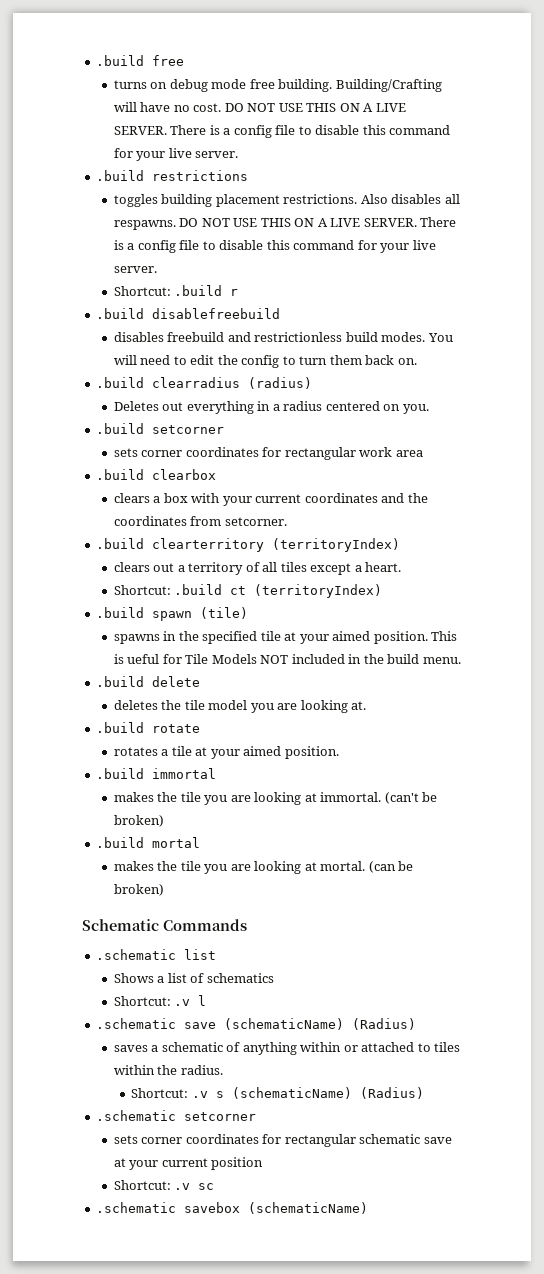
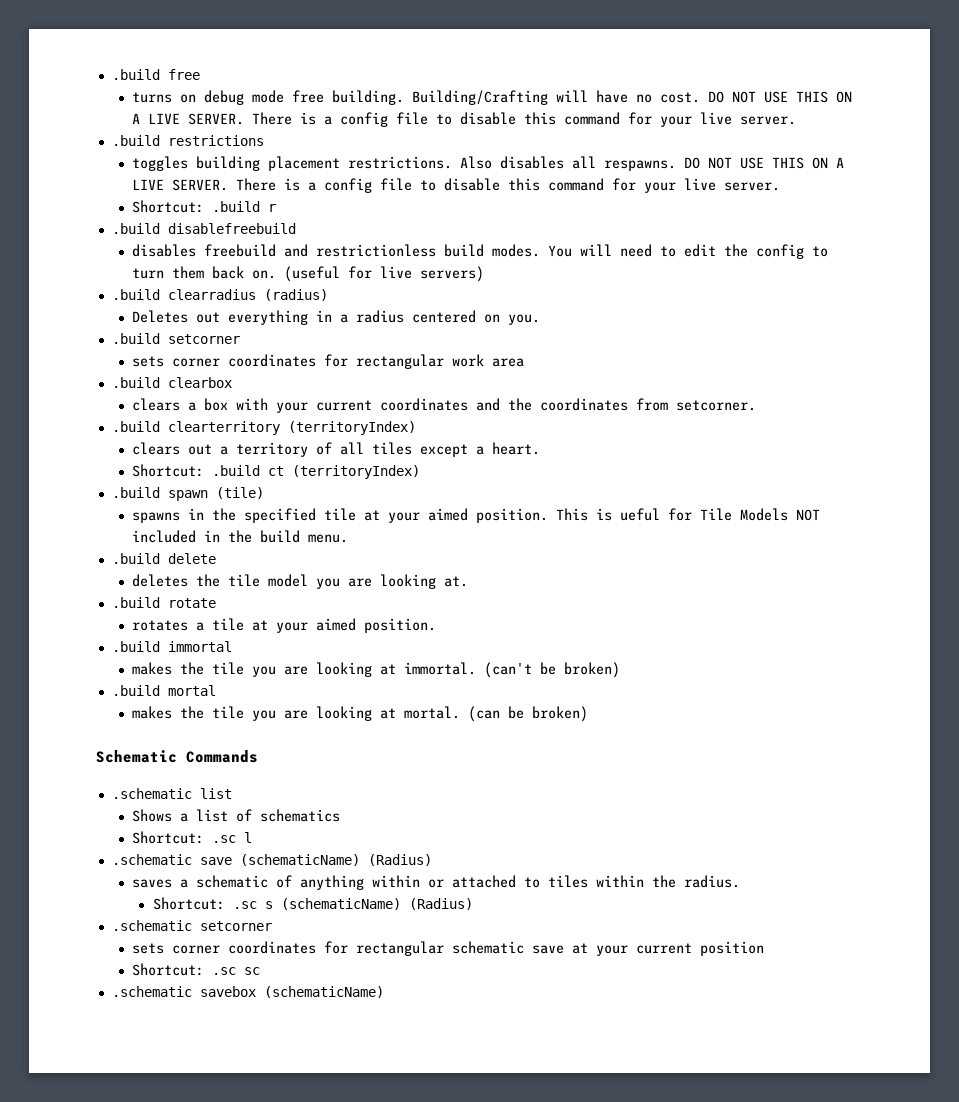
+ (useful for live servers)
- Shortcut: .v l
+ Shortcut: .sc l
- Shortcut: .v s (schematicName) (Radius)
+ Shortcut: .sc s (schematicName) (Radius)
- Shortcut: .v sc
+ Shortcut: .sc sc

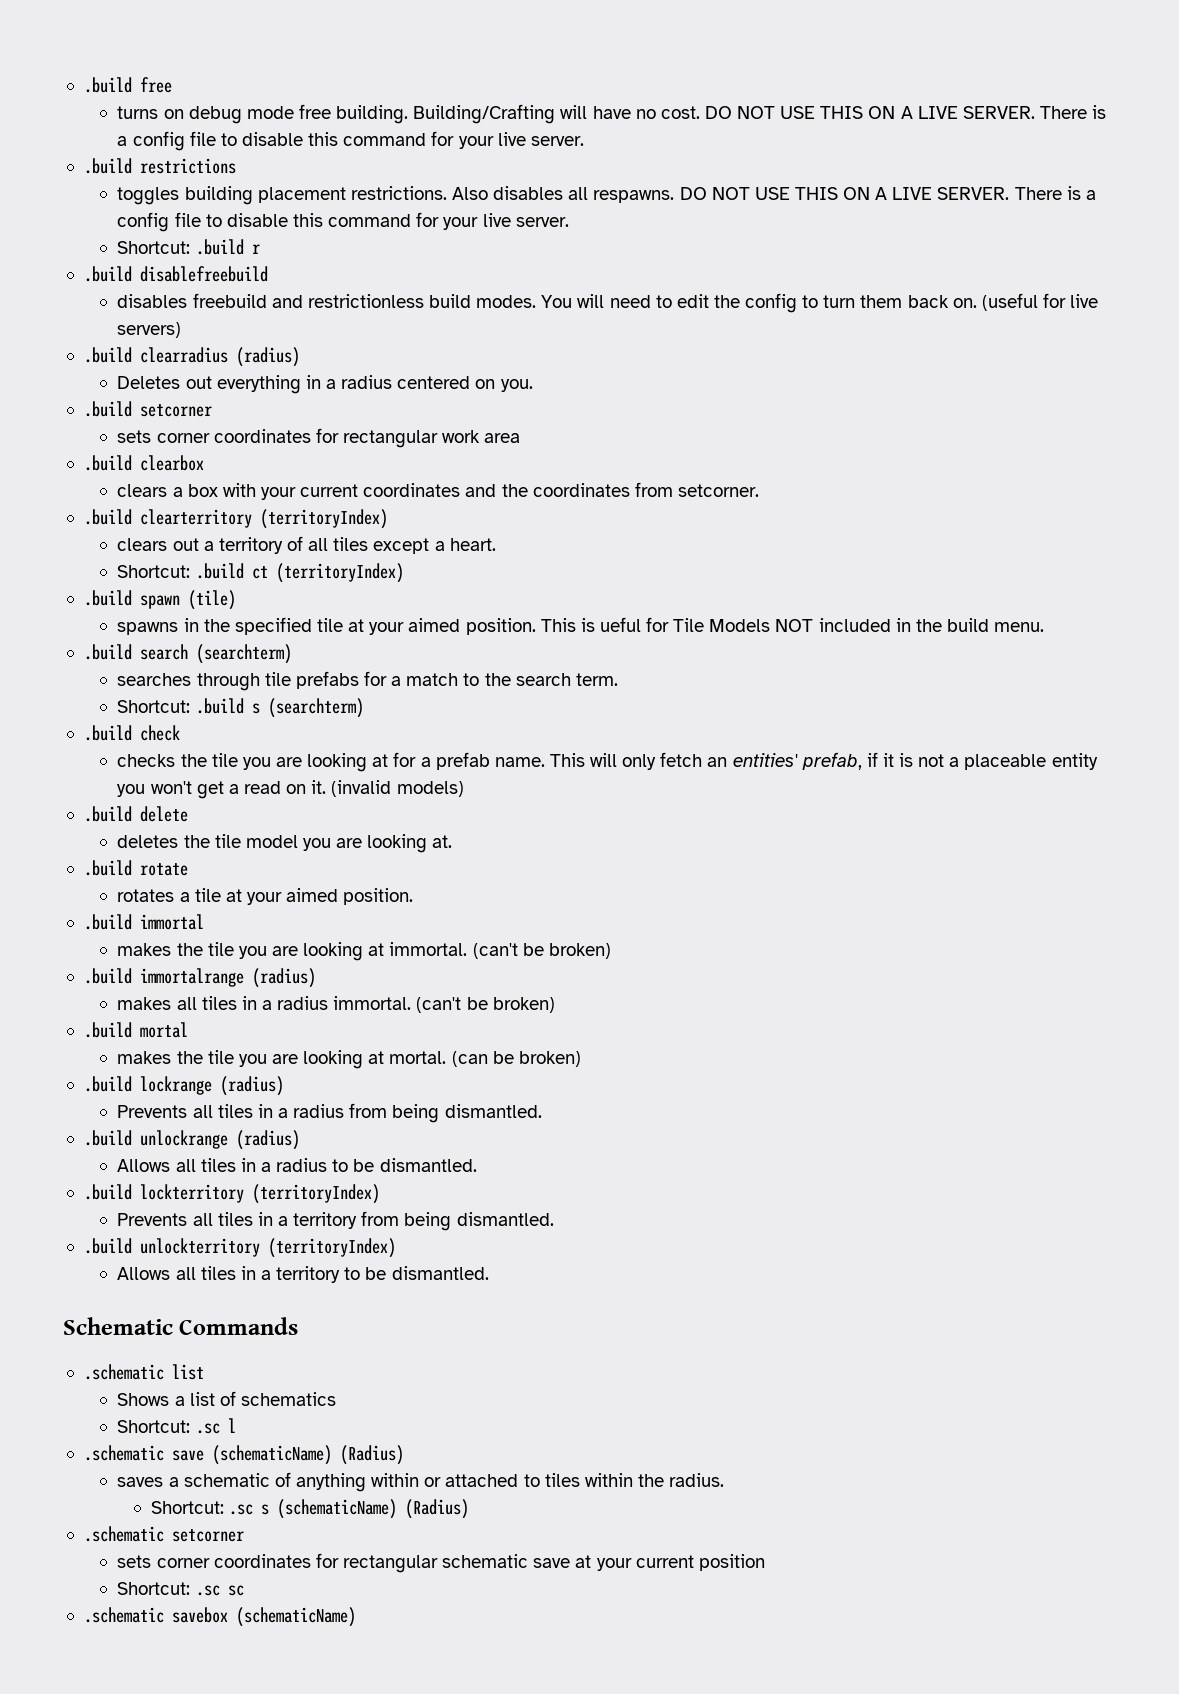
+ .build search (searchterm)
+ searches through tile prefabs for a match to the search term.
+ Shortcut: .build s (searchterm)
+ .build check
+ checks the tile you are looking at for a prefab name. This will only fetch an entities' prefab, if it is not a placeable entity you won't get a read on it. (invalid models)
+ .build immortalrange (radius)
+ makes all tiles in a radius immortal. (can't be broken)
+ .build lockrange (radius)
+ Prevents all tiles in a radius from being dismantled.
+ .build unlockrange (radius)
+ Allows all tiles in a radius to be dismantled.
+ .build lockterritory (territoryIndex)
+ Prevents all tiles in a territory from being dismantled.
+ .build unlockterritory (territoryIndex)
+ Allows all tiles in a territory to be dismantled.

